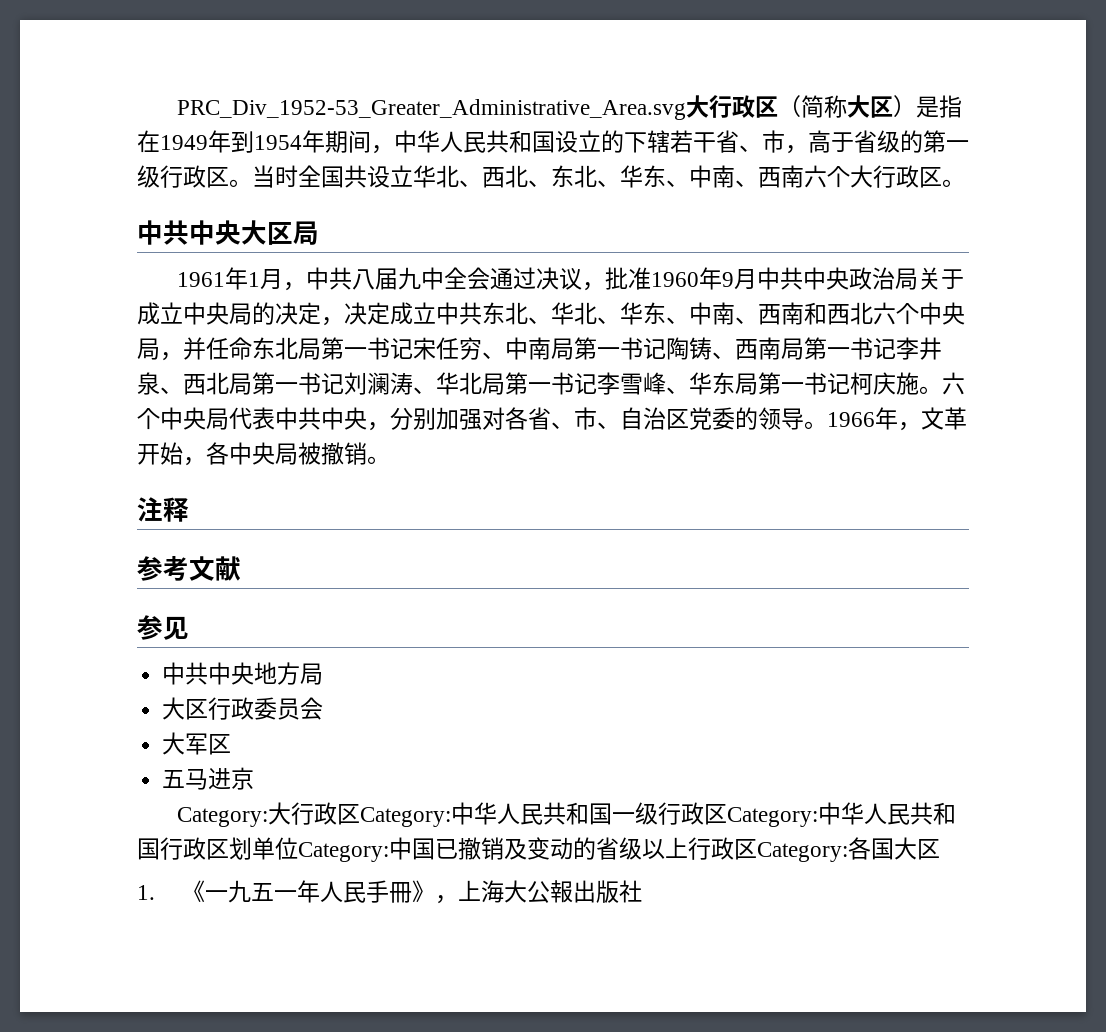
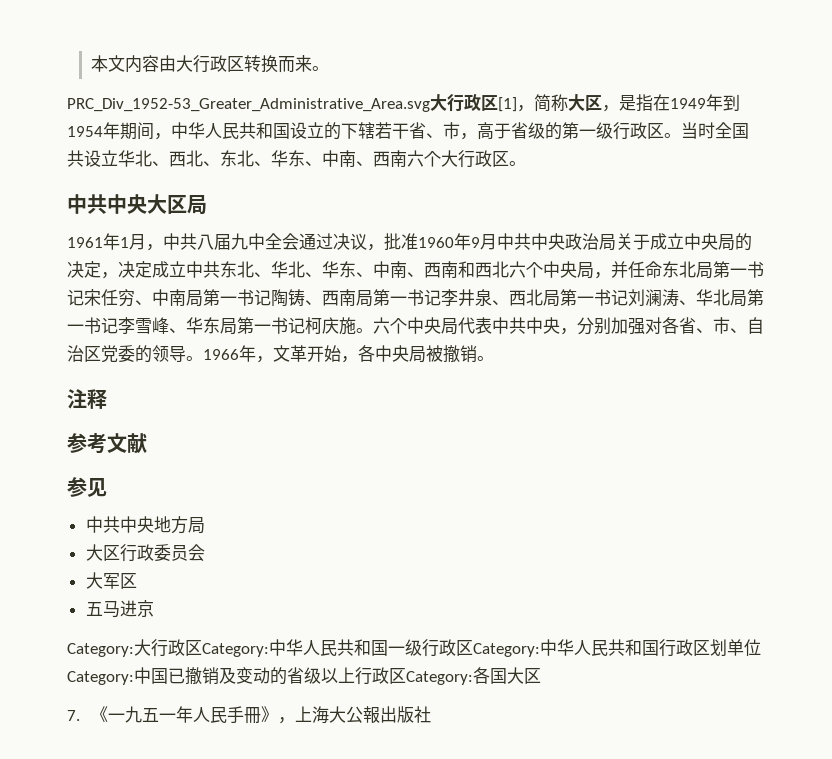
+ 本文内容由大行政区转换而来。
- PRC_Div_1952-53_Greater_Administrative_Area.svg大行政区（简称大区）是指在1949年到1954年期间，中华人民共和国设立的下辖若干省、市，高于省级的第一级行政区。
+ PRC_Div_1952-53_Greater_Administrative_Area.svg大行政区[1]，简称大区，是指在1949年到1954年期间，中华人民共和国设立的下辖若干省、市，高于省级的第一级行政区。
- 1.《一九五一年人民手冊》，上海大公報出版社
+ 7.《一九五一年人民手冊》，上海大公報出版社

